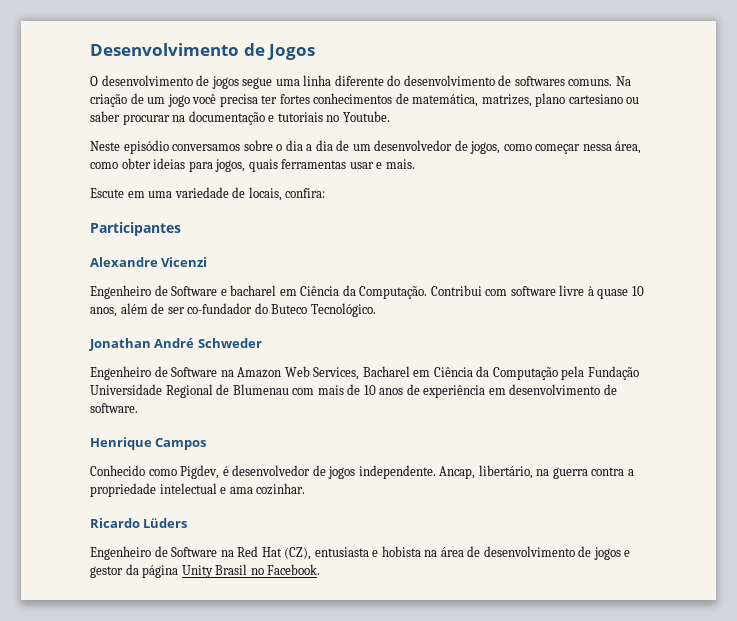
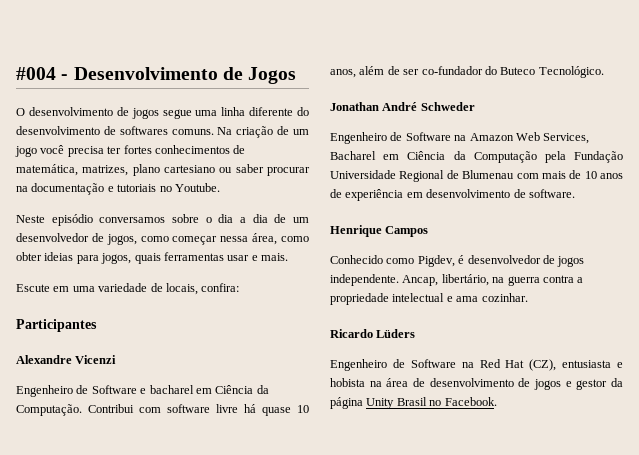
- Desenvolvimento de Jogos
+ #004 - Desenvolvimento de Jogos
- Contribui com software livre à quase 10 anos, além de ser co-fundador do Buteco Tecnológico.
+ Contribui com software livre há quase 10 anos, além de ser co-fundador do Buteco Tecnológico.

